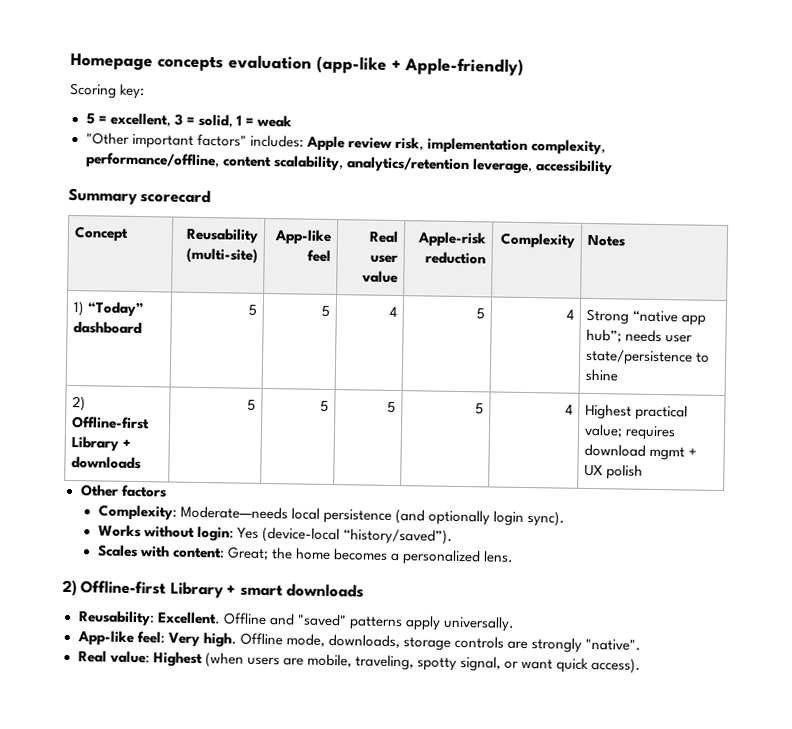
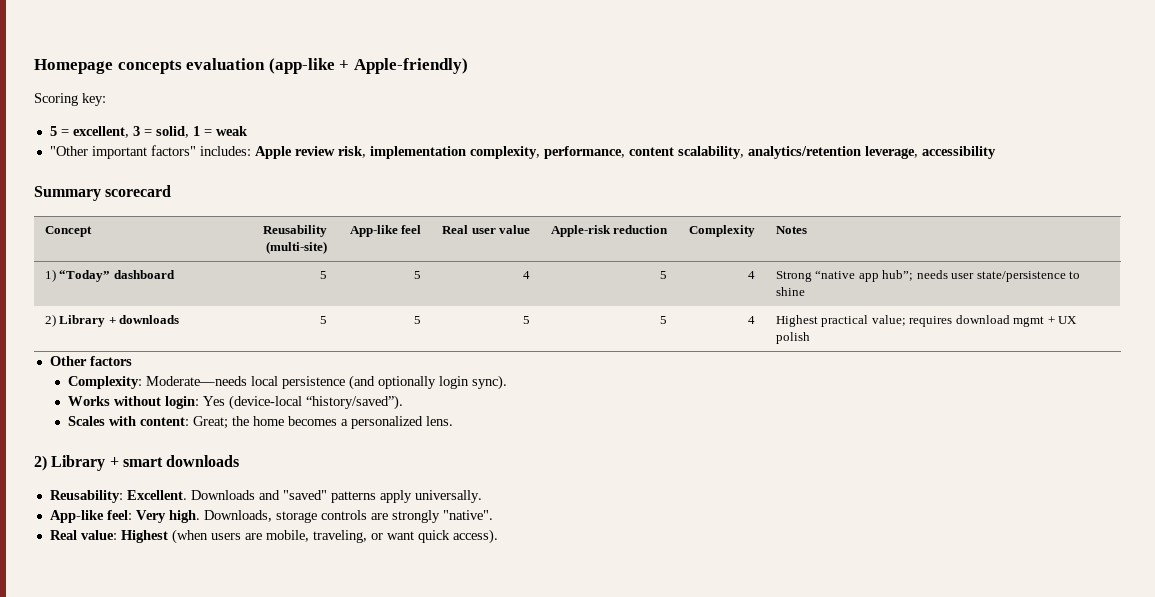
- "Other important factors" includes: Apple review risk, implementation complexity, performance/offline, content scalability, analytics/retention leverage, accessibility
+ "Other important factors" includes: Apple review risk, implementation complexity, performance, content scalability, analytics/retention leverage, accessibility
- 2) Offline-first Library + downloads | 5 | 5 | 5 | 5 | 4 | Highest practical value; requires download mgmt + UX polish
+ 2) Library + downloads | 5 | 5 | 5 | 5 | 4 | Highest practical value; requires download mgmt + UX polish
- 2) Offline-first Library + smart downloads
+ 2) Library + smart downloads
- Offline and "saved" patterns apply universally.
+ Downloads and "saved" patterns apply universally.
- Offline mode, downloads, storage controls are strongly "native".
+ Downloads, storage controls are strongly "native".
- Real value: Highest (when users are mobile, traveling, spotty signal, or want quick access).
+ Real value: Highest (when users are mobile, traveling, or want quick access).

